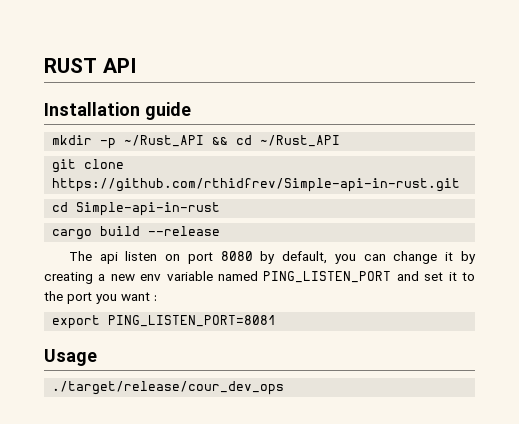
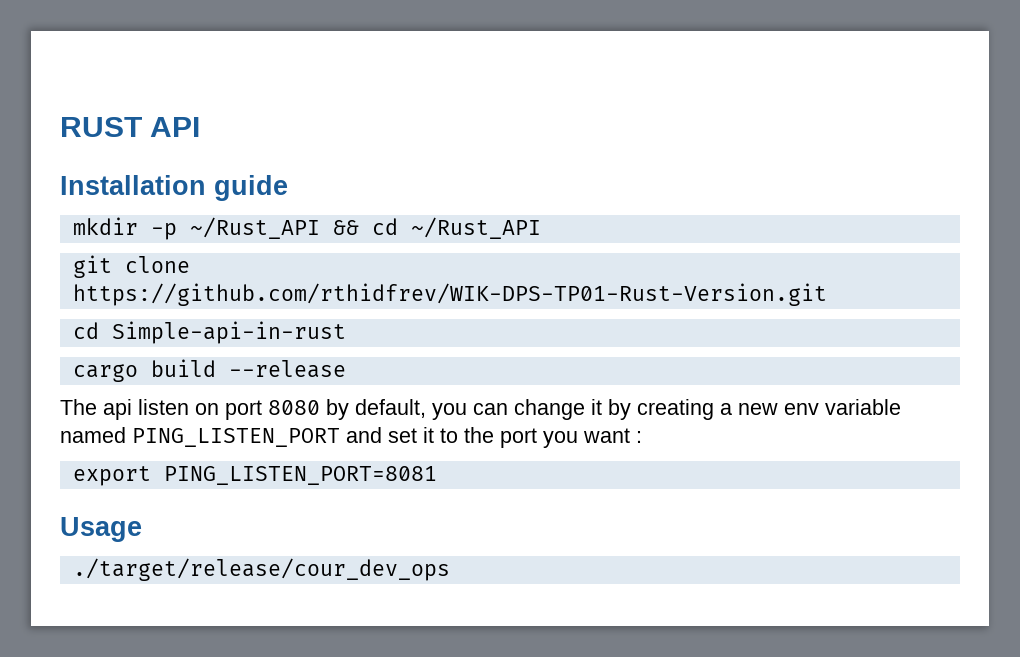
- git clone https://github.com/rthidfrev/Simple-api-in-rust.git
+ git clone https://github.com/rthidfrev/WIK-DPS-TP01-Rust-Version.git

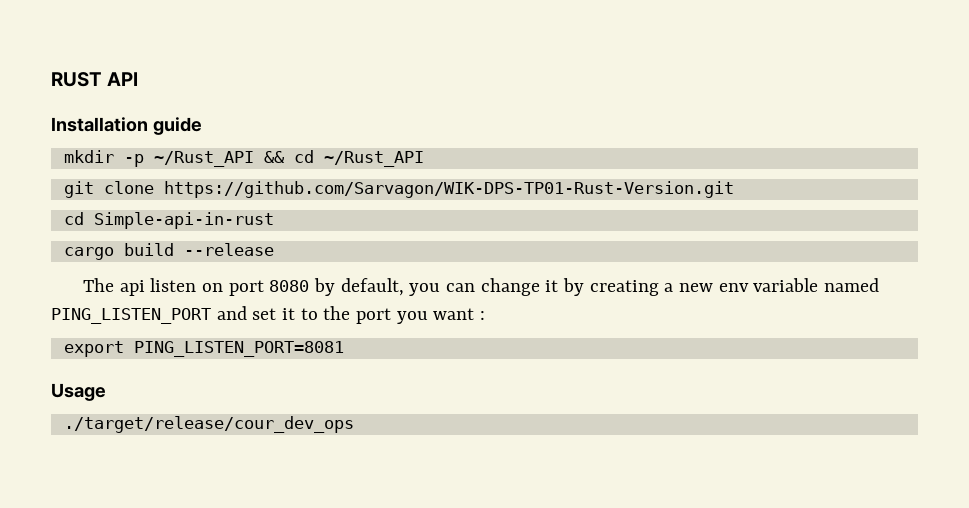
- git clone https://github.com/rthidfrev/WIK-DPS-TP01-Rust-Version.git
+ git clone https://github.com/Sarvagon/WIK-DPS-TP01-Rust-Version.git

